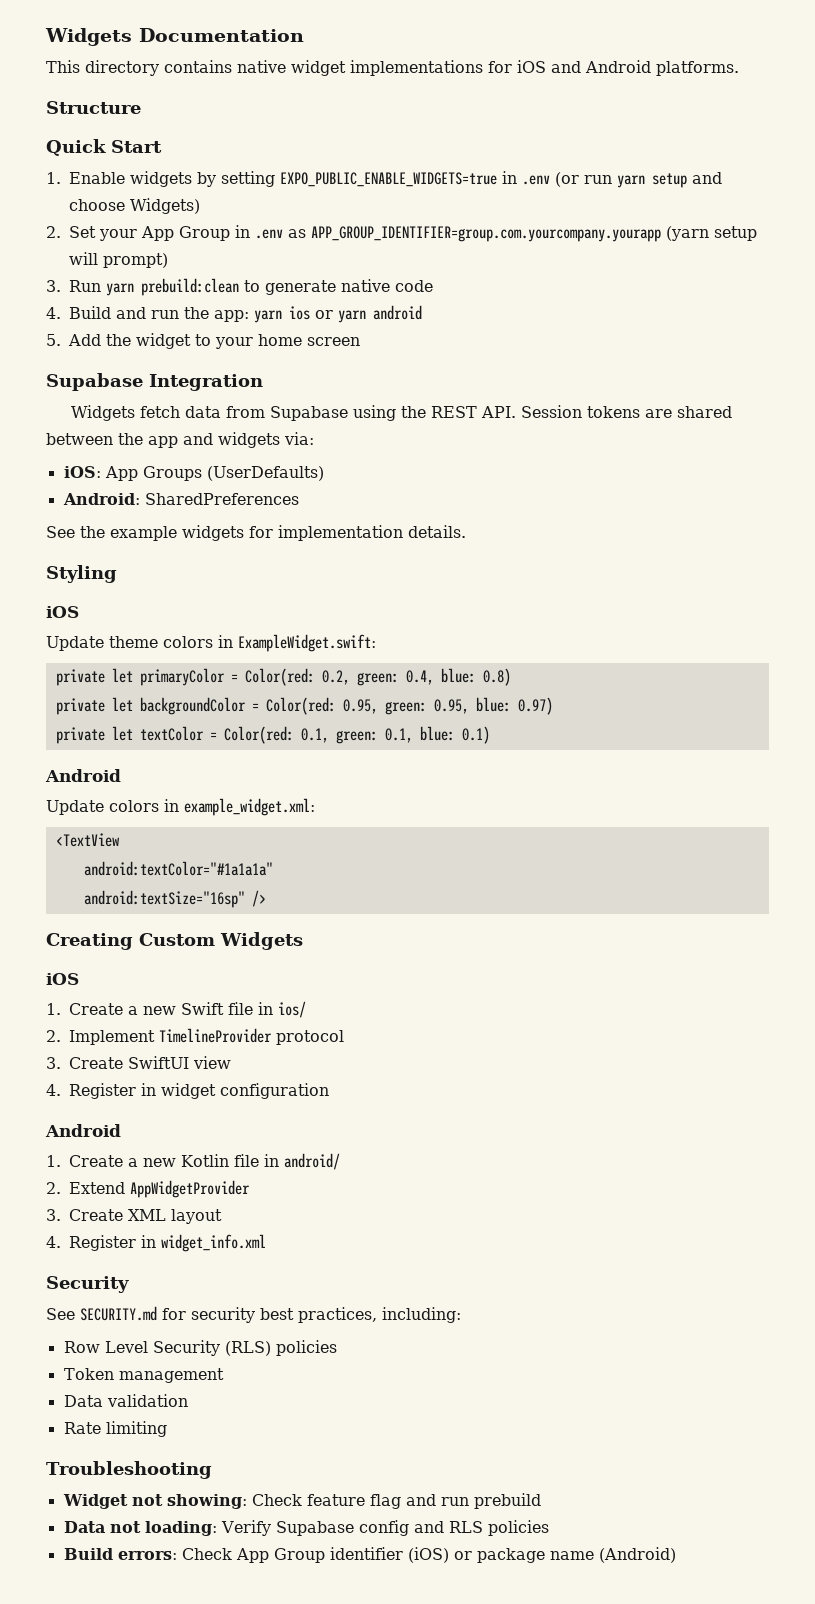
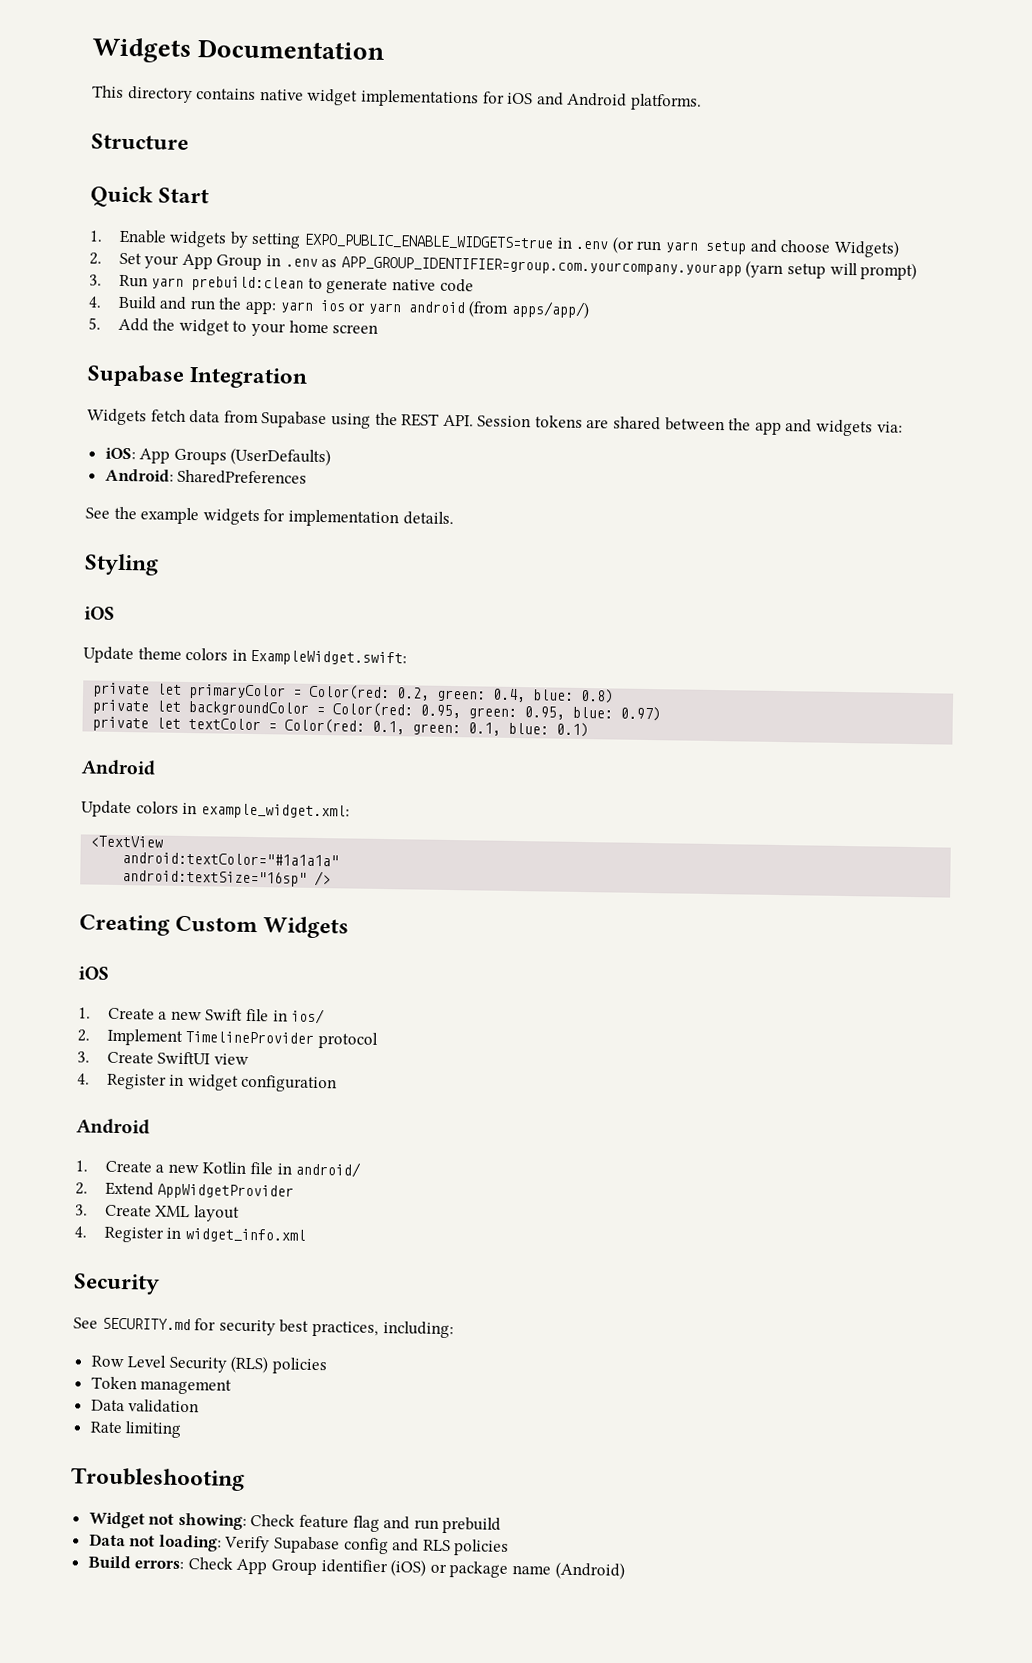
- 4. Build and run the app: yarn ios or yarn android
+ 4. Build and run the app: yarn ios or yarn android (from apps/app/)

